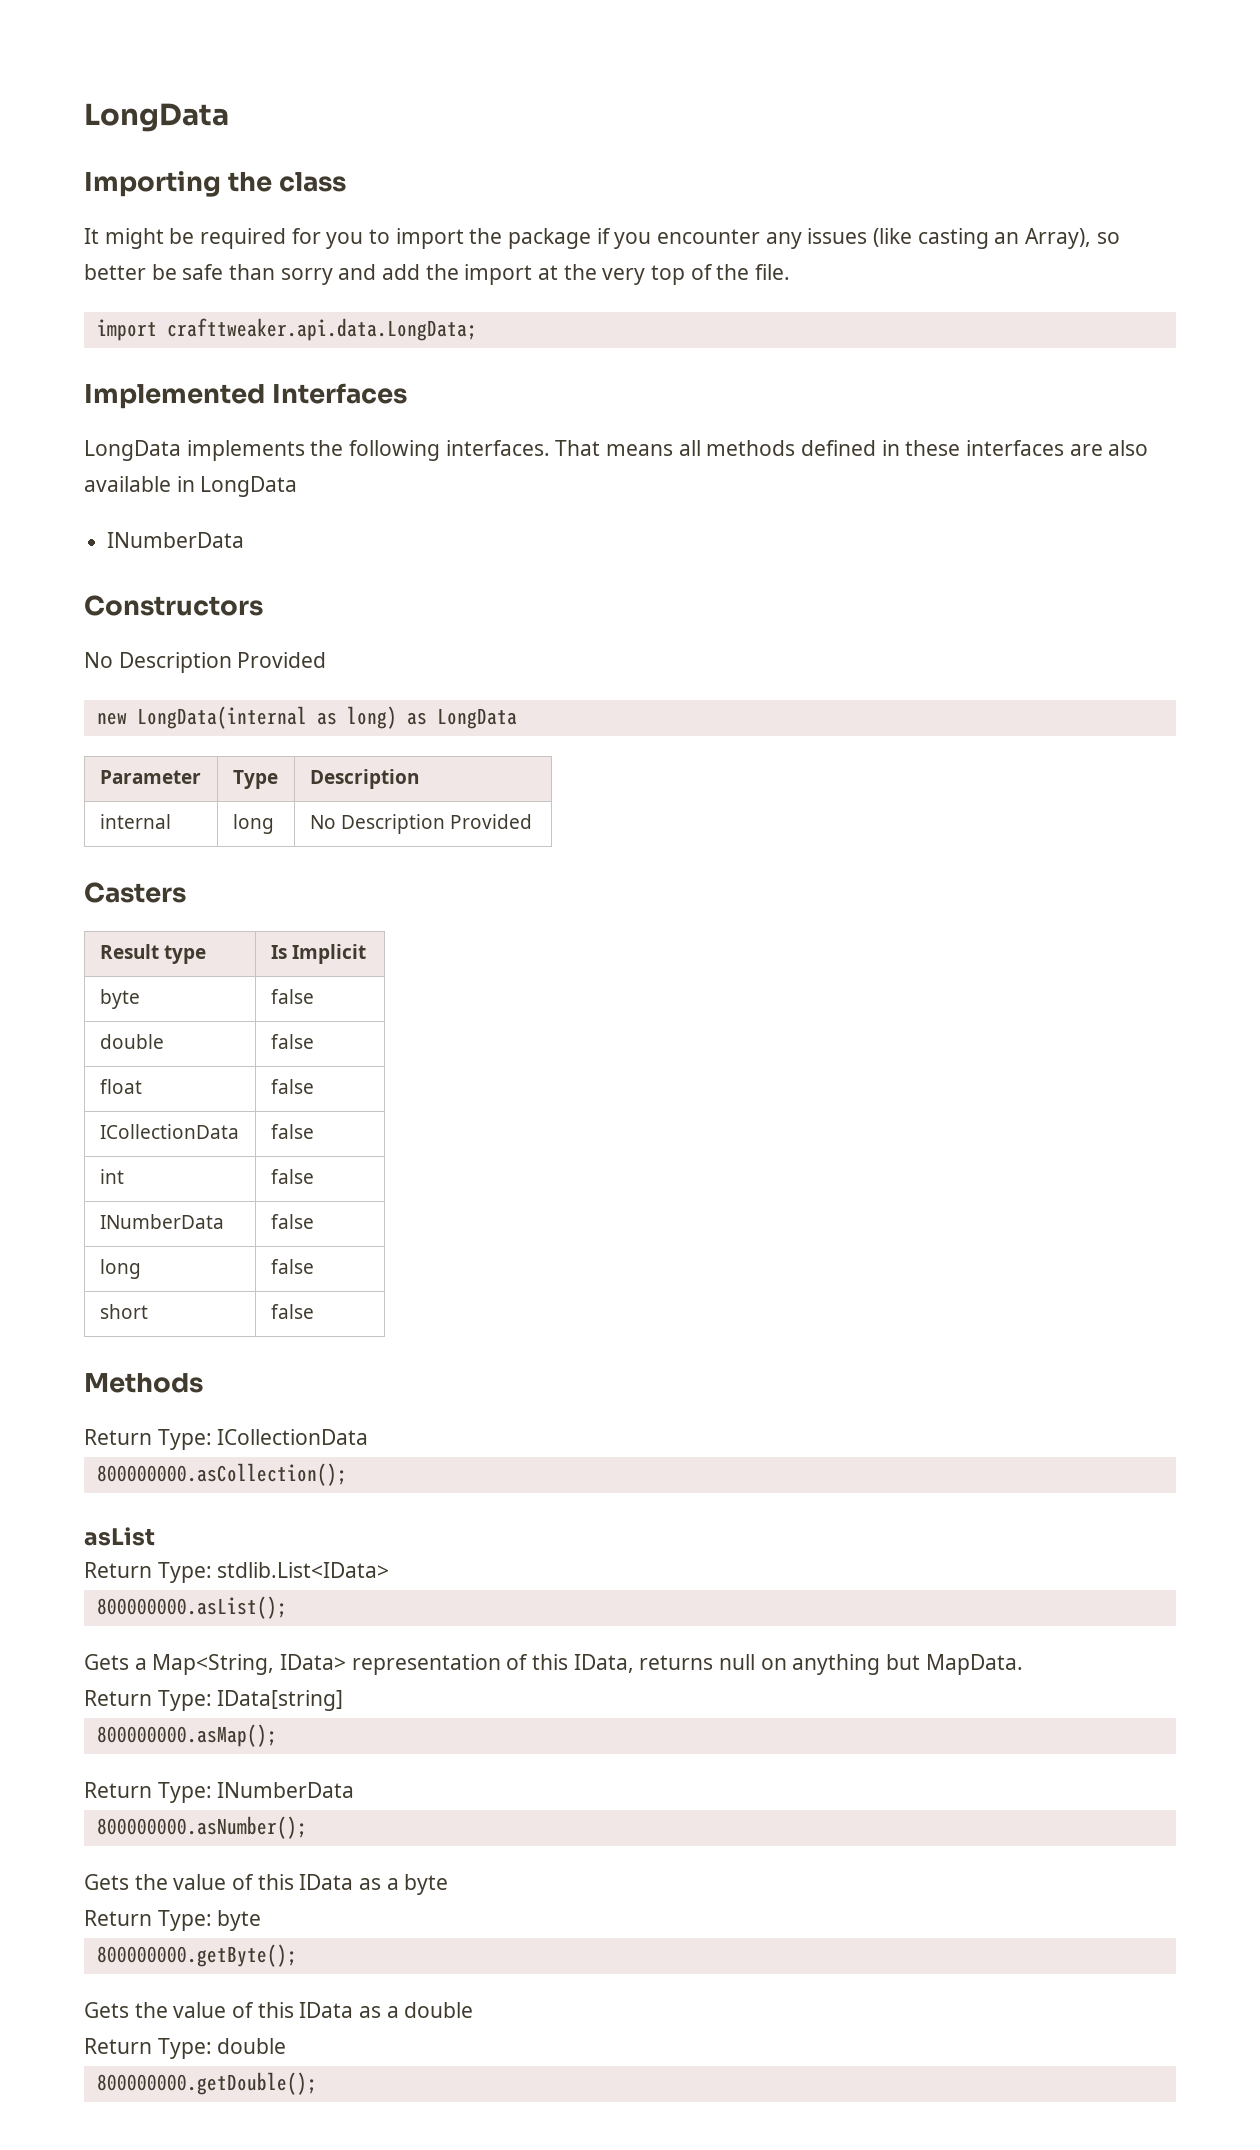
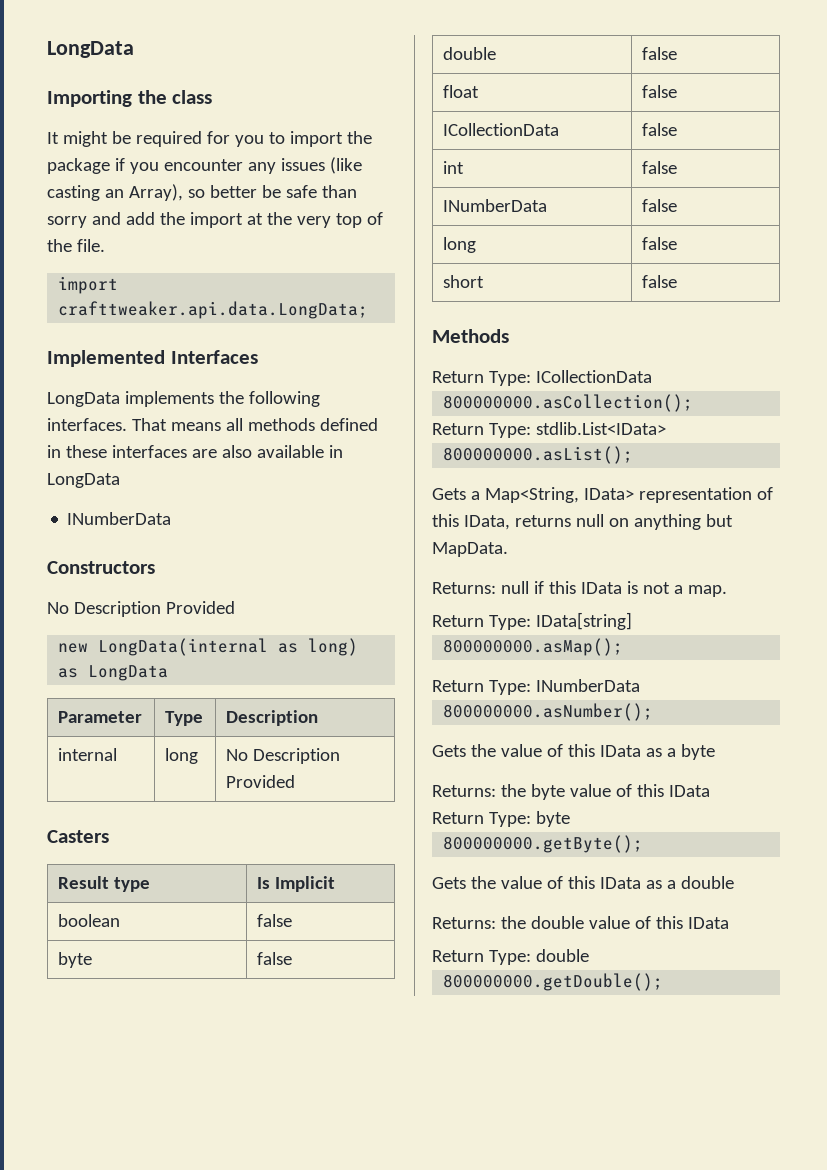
+ boolean | false
- asList
+ Returns: null if this IData is not a map.
+ Returns: the byte value of this IData
+ Returns: the double value of this IData

